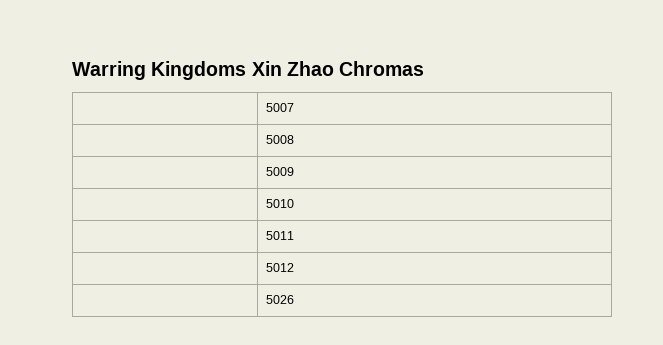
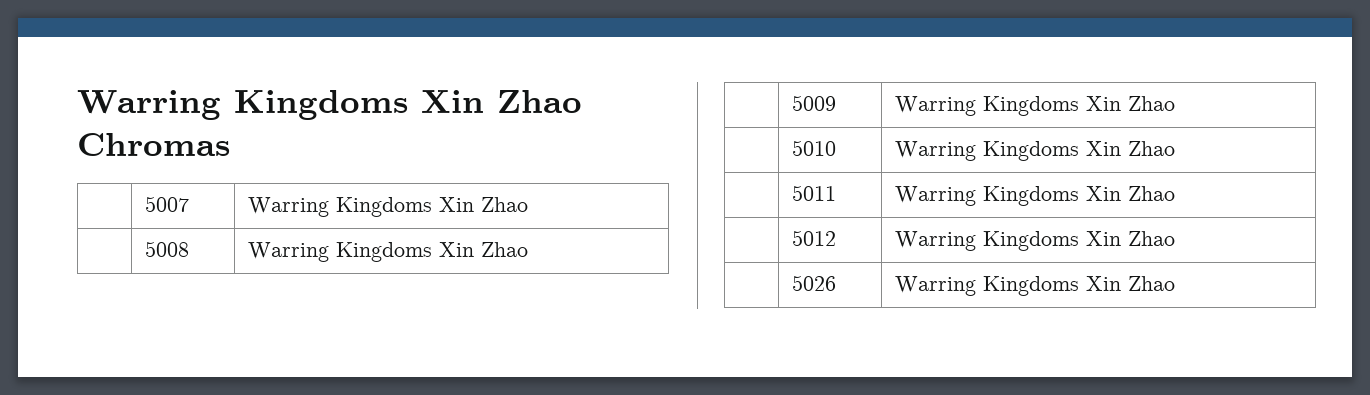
- | 5007
- | 5008
- | 5009
- | 5010
- | 5011
- | 5012
- | 5026
+ | 5007 | Warring Kingdoms Xin Zhao
+ | 5008 | Warring Kingdoms Xin Zhao
+ | 5009 | Warring Kingdoms Xin Zhao
+ | 5010 | Warring Kingdoms Xin Zhao
+ | 5011 | Warring Kingdoms Xin Zhao
+ | 5012 | Warring Kingdoms Xin Zhao
+ | 5026 | Warring Kingdoms Xin Zhao

